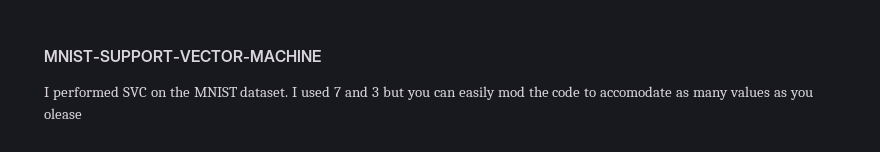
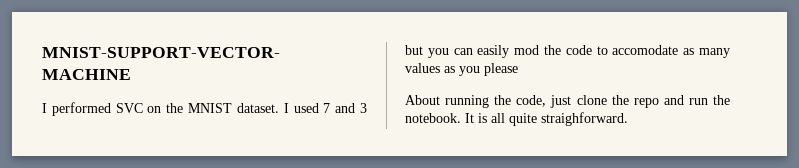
- I used 7 and 3 but you can easily mod the code to accomodate as many values as you olease
+ I used 7 and 3 but you can easily mod the code to accomodate as many values as you please
+ About running the code, just clone the repo and run the notebook. It is all quite straighforward.

